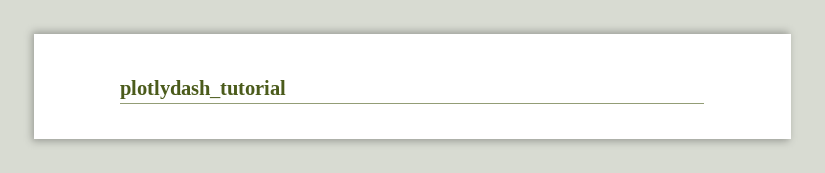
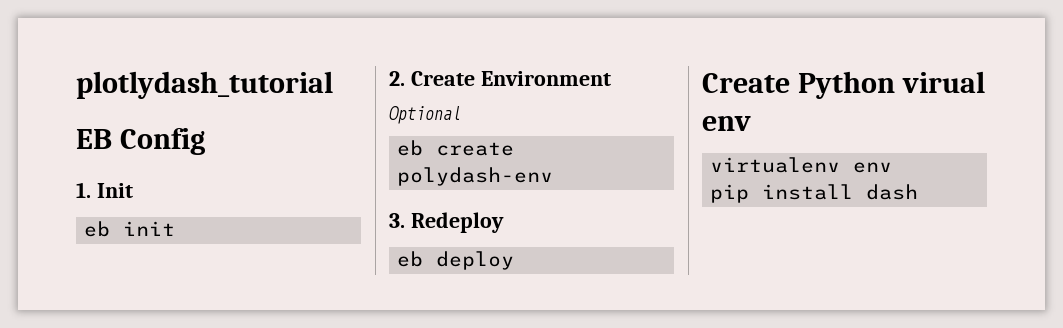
+ EB Config
+ 1. Init
+ eb init
+ 2. Create Environment
+ Optional
+ eb create polydash-env
+ 3. Redeploy
+ eb deploy
+ Create Python virual env
+ virtualenv env
+ pip install dash

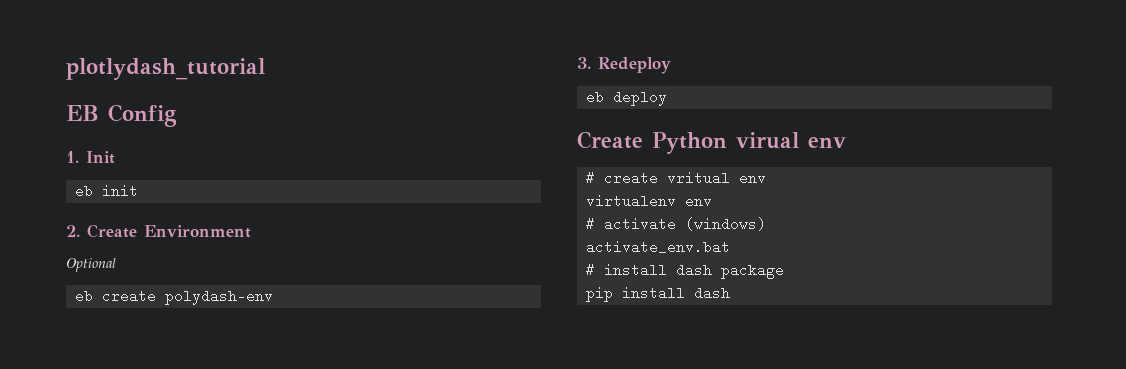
+ # create vritual env
  virtualenv env
+ # activate (windows)
+ activate_env.bat
+ # install dash package

